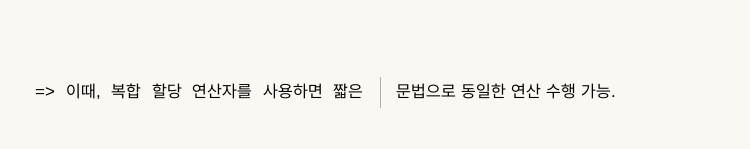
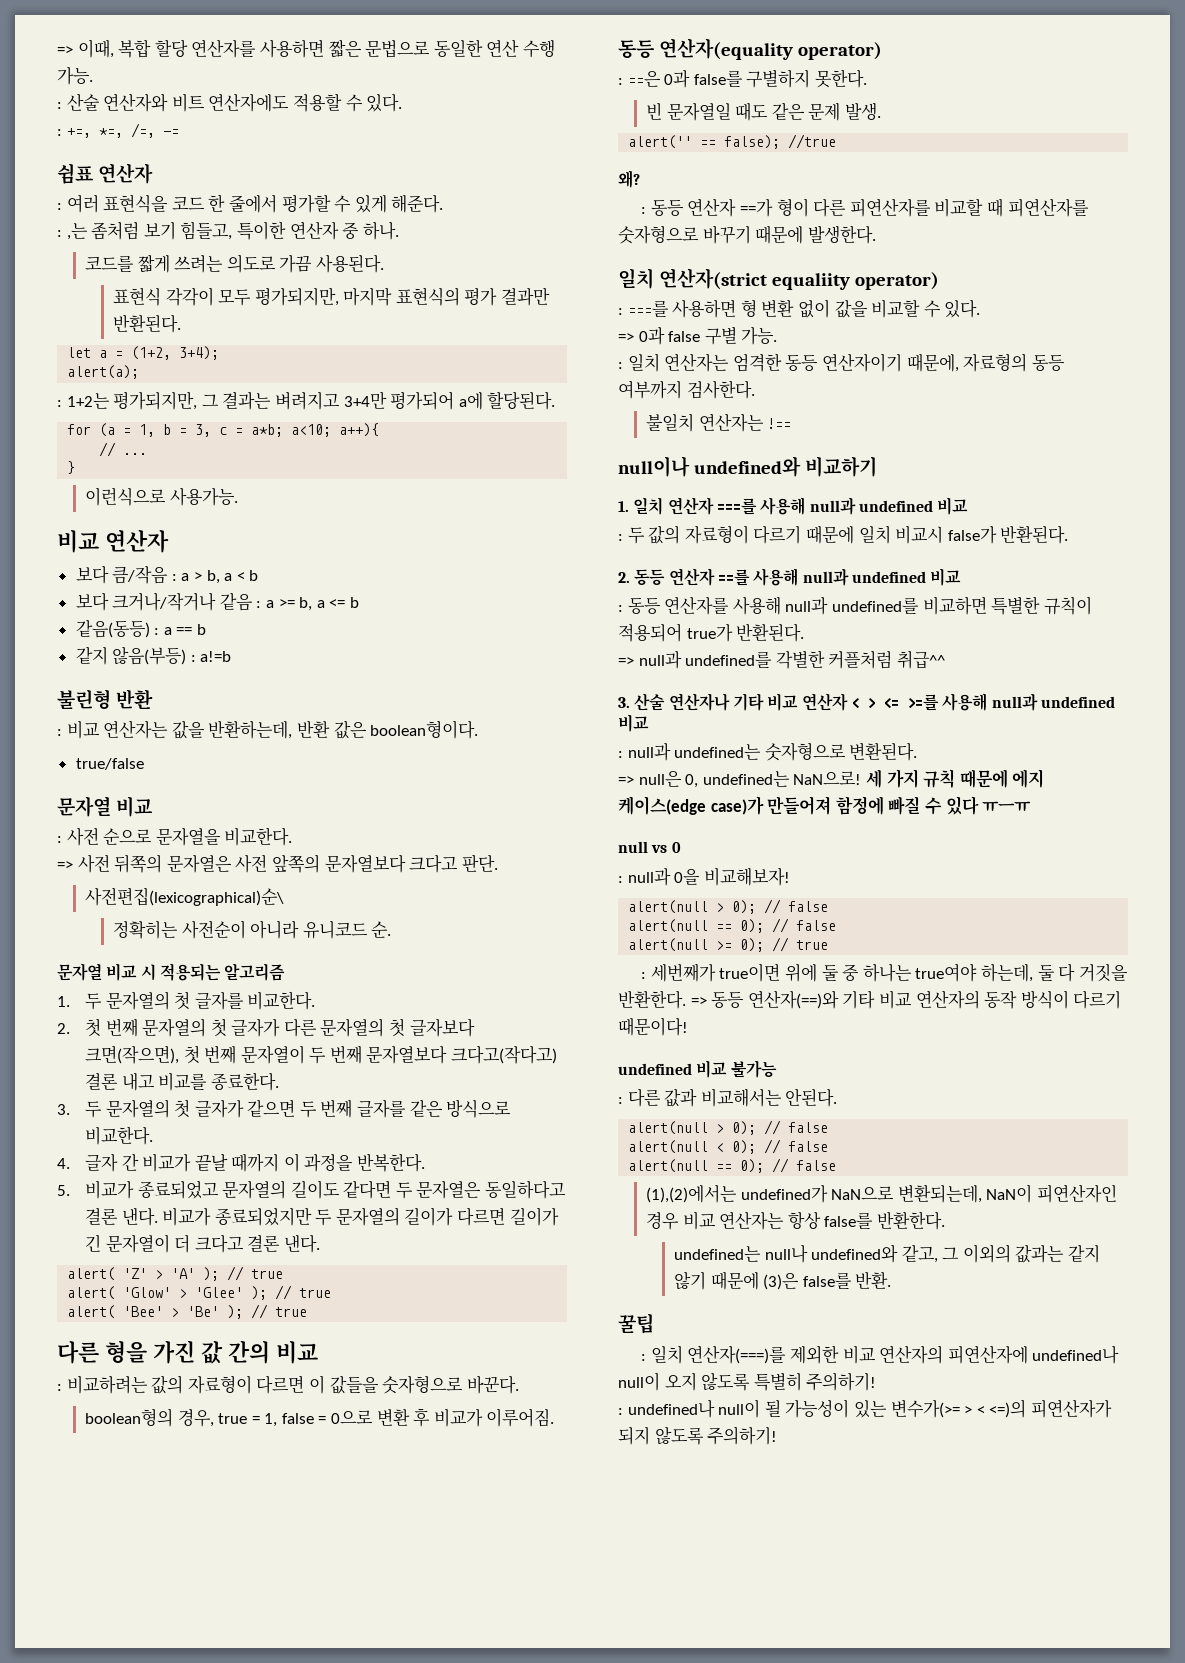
+ : 산술 연산자와 비트 연산자에도 적용할 수 있다.
+ : +=, *=, /=, -=
+ 쉼표 연산자
+ : 여러 표현식을 코드 한 줄에서 평가할 수 있게 해준다.
+ : ,는 좀처럼 보기 힘들고, 특이한 연산자 중 하나.
+ 코드를 짧게 쓰려는 의도로 가끔 사용된다.
+ 표현식 각각이 모두 평가되지만, 마지막 표현식의 평가 결과만 반환된다.
+ let a = (1+2, 3+4);
+ alert(a);
+ : 1+2는 평가되지만, 그 결과는 벼려지고 3+4만 평가되어 a에 할당된다.
+ for (a = 1, b = 3, c = a*b; a<10; a++){
+ // ...
+ }
+ 이런식으로 사용가능.
+ 비교 연산자
+ 보다 큼/작음 : a > b, a < b
+ 보다 크거나/작거나 같음 : a >= b, a <= b
+ 같음(동등) : a == b
+ 같지 않음(부등) : a!=b
+ 불린형 반환
+ : 비교 연산자는 값을 반환하는데, 반환 값은 boolean형이다.
+ true/false
+ 문자열 비교
+ : 사전 순으로 문자열을 비교한다.
+ => 사전 뒤쪽의 문자열은 사전 앞쪽의 문자열보다 크다고 판단.
+ 사전편집(lexicographical)순\
+ 정확히는 사전순이 아니라 유니코드 순.
+ 문자열 비교 시 적용되는 알고리즘
+ 1. 두 문자열의 첫 글자를 비교한다.
+ 2. 첫 번째 문자열의 첫 글자가 다른 문자열의 첫 글자보다 크면(작으면), 첫 번째 문자열이 두 번째 문자열보다 크다고(작다고) 결론 내고 비교를 종료한다.
+ 3. 두 문자열의 첫 글자가 같으면 두 번째 글자를 같은 방식으로 비교한다.
+ 4. 글자 간 비교가 끝날 때까지 이 과정을 반복한다.
+ 5. 비교가 종료되었고 문자열의 길이도 같다면 두 문자열은 동일하다고 결론 낸다. 비교가 종료되었지만 두 문자열의 길이가 다르면 길이가 긴 문자열이 더 크다고 결론 낸다.
+ alert( 'Z' > 'A' ); // true
+ alert( 'Glow' > 'Glee' ); // true
+ alert( 'Bee' > 'Be' ); // true
+ 다른 형을 가진 값 간의 비교
+ : 비교하려는 값의 자료형이 다르면 이 값들을 숫자형으로 바꾼다.
+ boolean형의 경우, true = 1, false = 0으로 변환 후 비교가 이루어짐.
+ 동등 연산자(equality operator)
+ : ==은 0과 false를 구별하지 못한다.
+ 빈 문자열일 때도 같은 문제 발생.
+ alert('' == false); //true
+ 왜?
+ : 동등 연산자 ==가 형이 다른 피연산자를 비교할 때 피연산자를 숫자형으로 바꾸기 때문에 발생한다.
+ 일치 연산자(strict equaliity operator)
+ : ===를 사용하면 형 변환 없이 값을 비교할 수 있다.
+ => 0과 false 구별 가능.
+ : 일치 연산자는 엄격한 동등 연산자이기 때문에, 자료형의 동등 여부까지 검사한다.
+ 불일치 연산자는 !==
+ null이나 undefined와 비교하기
+ 1. 일치 연산자 ===를 사용해 null과 undefined 비교
+ : 두 값의 자료형이 다르기 때문에 일치 비교시 false가 반환된다.
+ 2. 동등 연산자 ==를 사용해 null과 undefined 비교
+ : 동등 연산자를 사용해 null과 undefined를 비교하면 특별한 규칙이 적용되어 true가 반환된다.
+ => null과 undefined를 각별한 커플처럼 취급^^
+ 3. 산술 연산자나 기타 비교 연산자 < > <= >=를 사용해 null과 undefined 비교
+ : null과 undefined는 숫자형으로 변환된다.
+ => null은 0, undefined는 NaN으로! 세 가지 규칙 때문에 에지 케이스(edge case)가 만들어져 함정에 빠질 수 있다 ㅠㅡㅠ
+ null vs 0
+ : null과 0을 비교해보자!
+ alert(null > 0); // false
+ alert(null == 0); // false
+ alert(null >= 0); // true
+ : 세번째가 true이면 위에 둘 중 하나는 true여야 하는데, 둘 다 거짓을 반환한다. => 동등 연산자(==)와 기타 비교 연산자의 동작 방식이 다르기 때문이다!
+ undefined 비교 불가능
+ : 다른 값과 비교해서는 안된다.
+ alert(null > 0); // false
+ alert(null < 0); // false
+ alert(null == 0); // false
+ (1),(2)에서는 undefined가 NaN으로 변환되는데, NaN이 피연산자인 경우 비교 연산자는 항상 false를 반환한다.
+ undefined는 null나 undefined와 같고, 그 이외의 값과는 같지 않기 때문에 (3)은 false를 반환.
+ 꿀팁
+ : 일치 연산자(===)를 제외한 비교 연산자의 피연산자에 undefined나 null이 오지 않도록 특별히 주의하기!
+ : undefined나 null이 될 가능성이 있는 변수가(>= > < <=)의 피연산자가 되지 않도록 주의하기!

